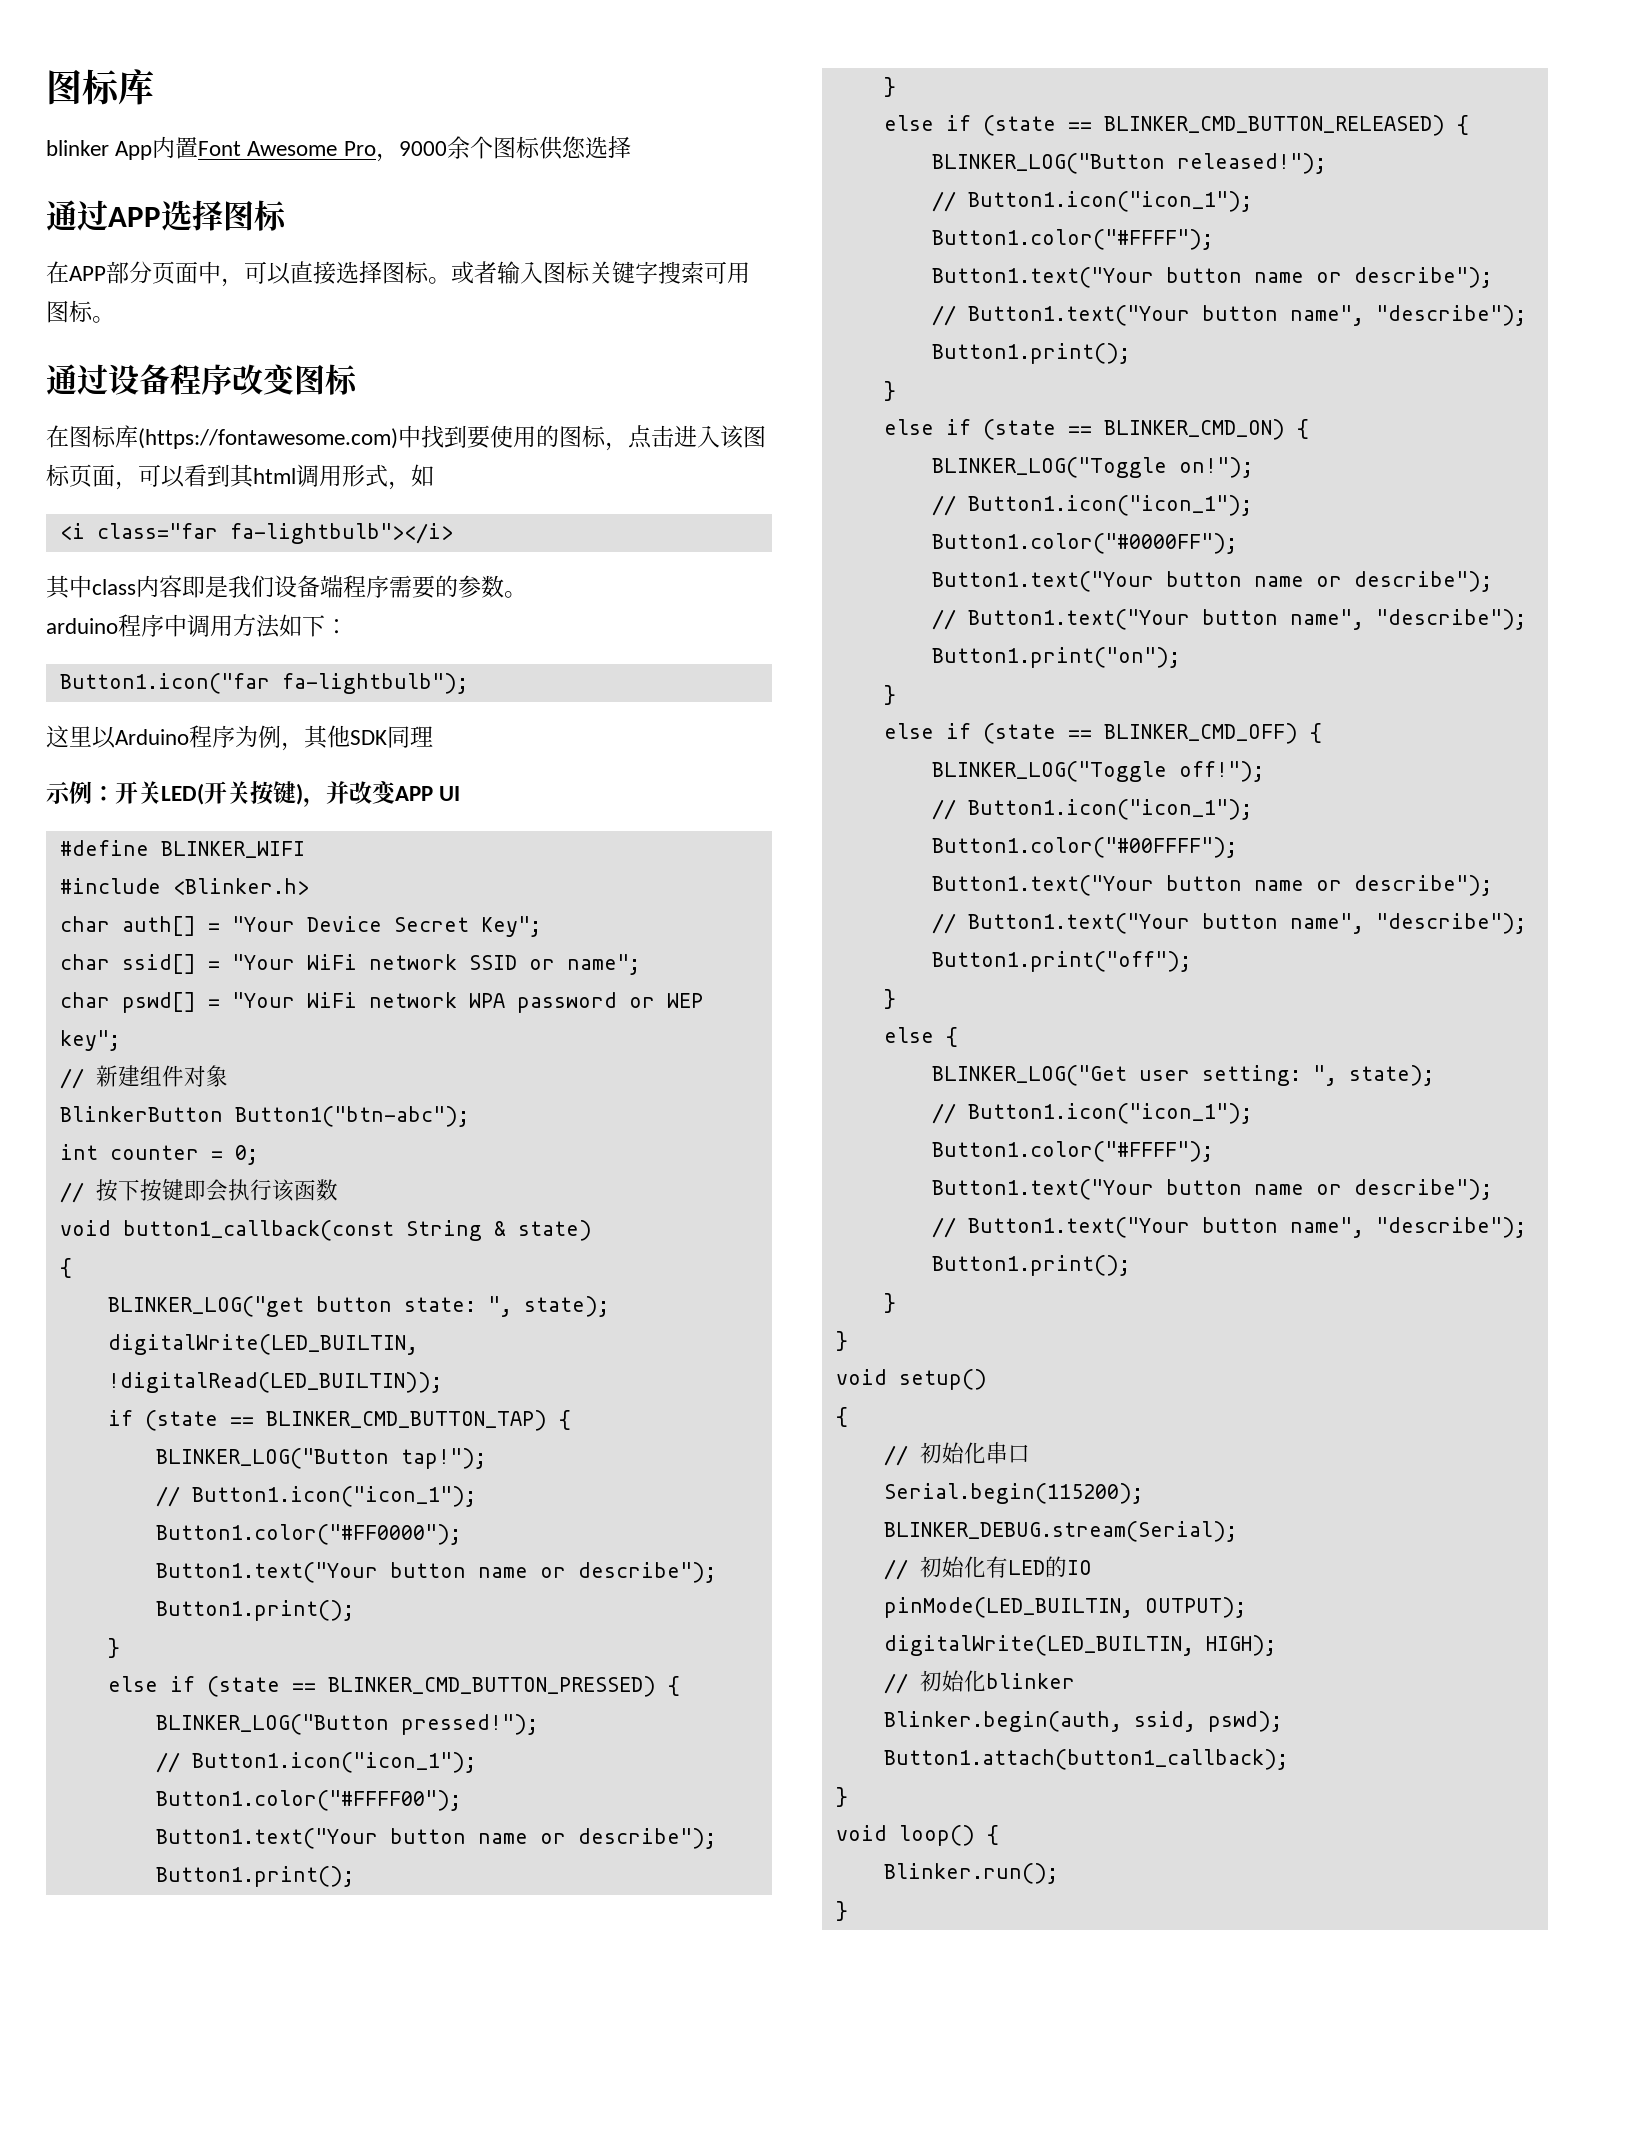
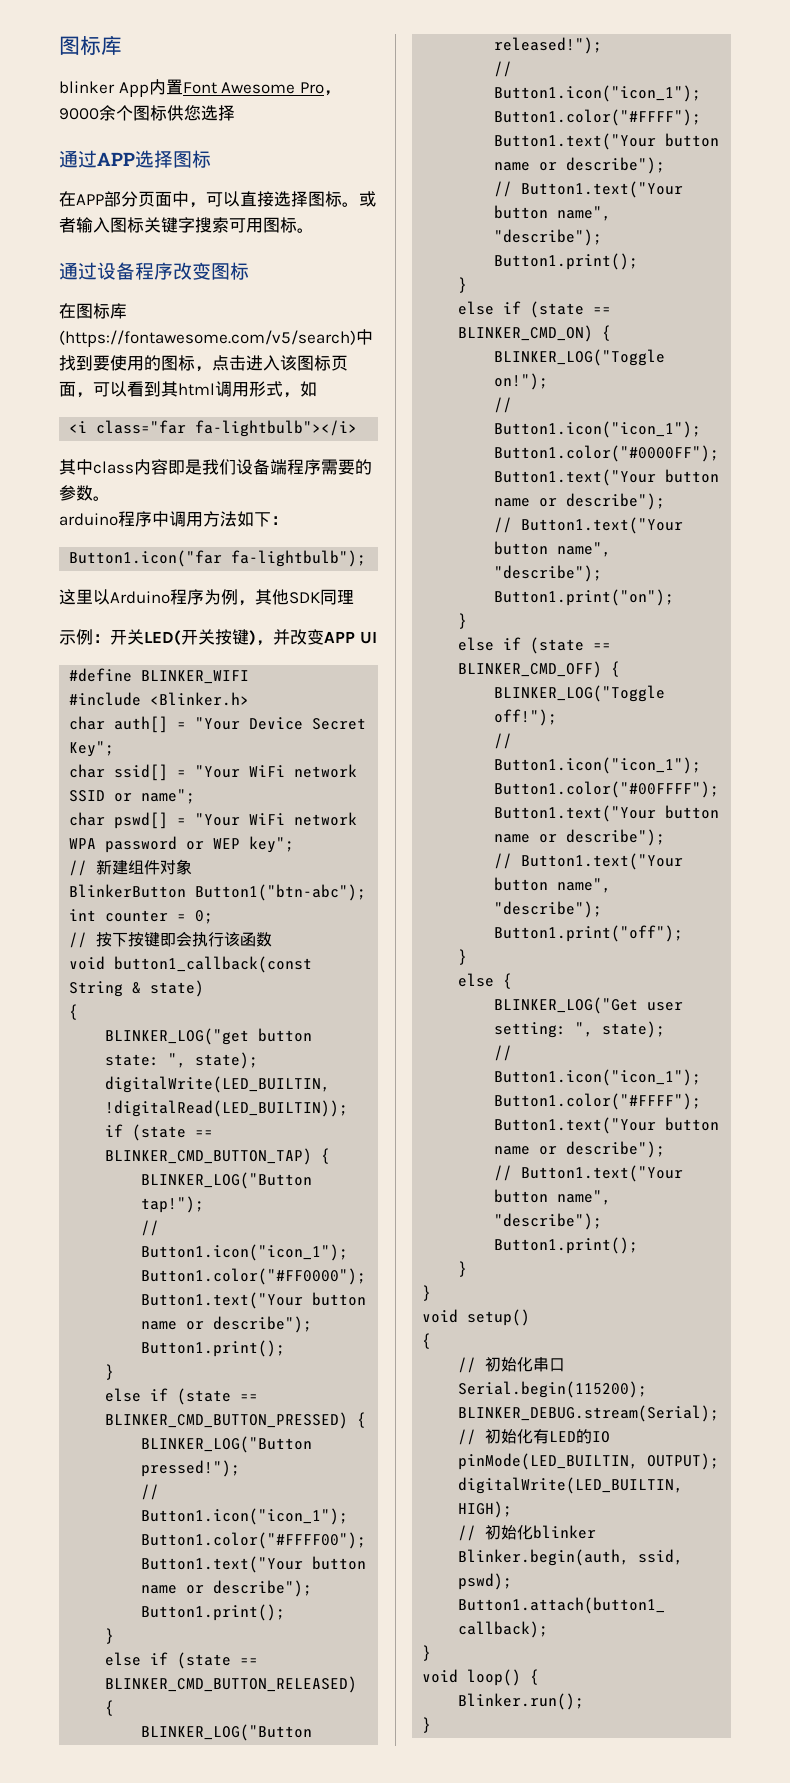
- 在图标库(https://fontawesome.com)中找到要使用的图标，点击进入该图标页面，可以看到其html调用形式，如
+ 在图标库(https://fontawesome.com/v5/search)中找到要使用的图标，点击进入该图标页面，可以看到其html调用形式，如

